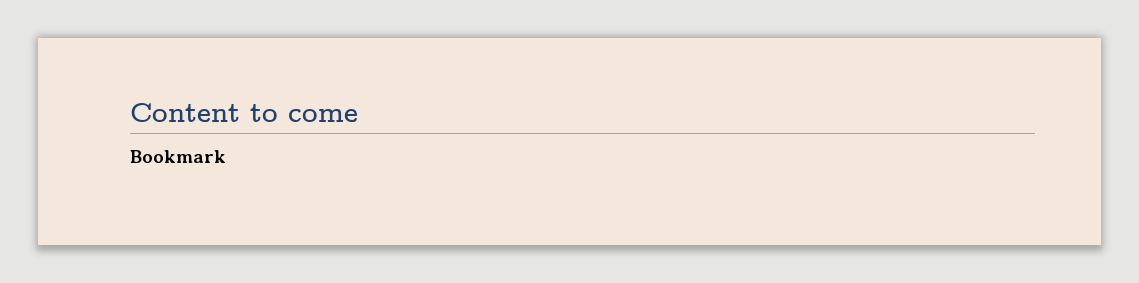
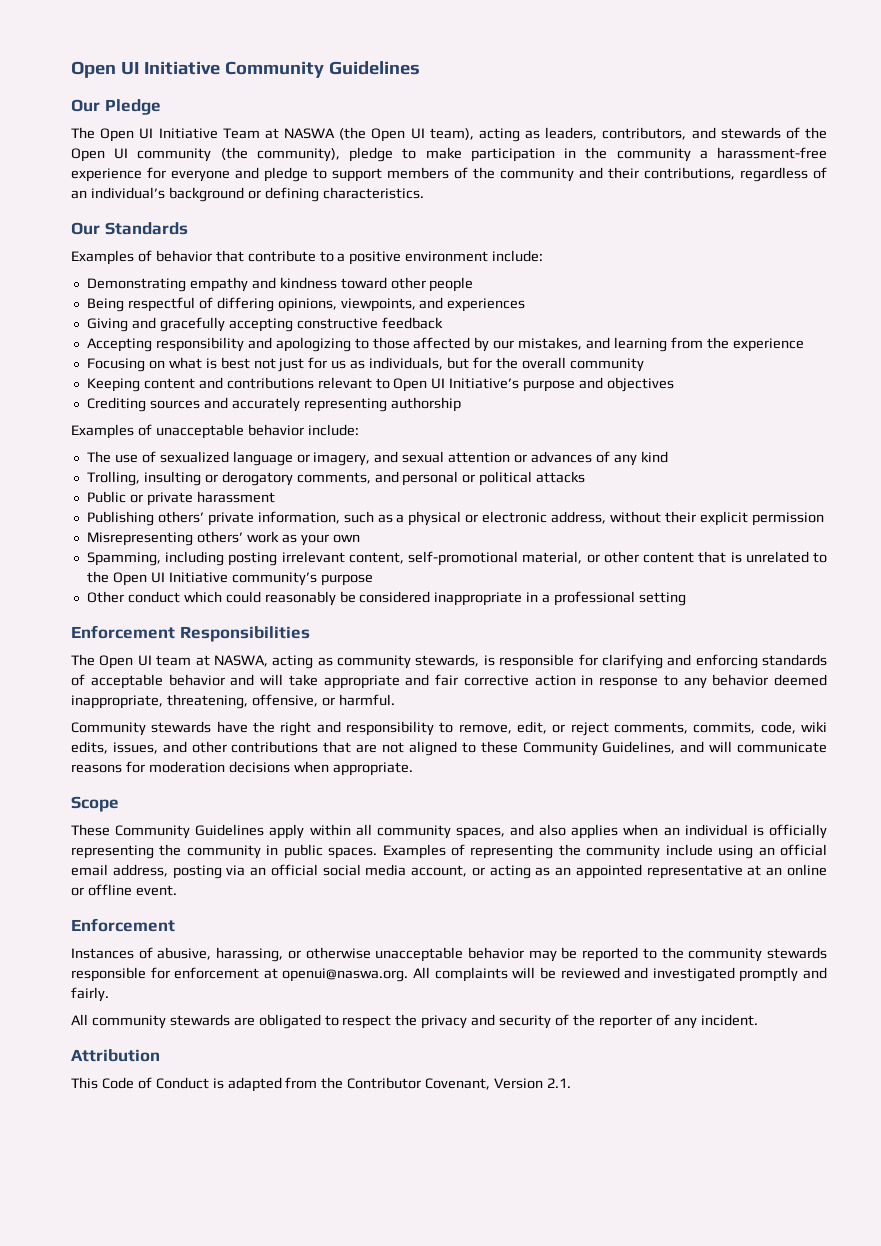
- Content to come
- Bookmark
+ Open UI Initiative Community Guidelines
+ Our Pledge
+ The Open UI Initiative Team at NASWA (the Open UI team), acting as leaders, contributors, and stewards of the Open UI community (the community), pledge to make participation in the community a harassment-free experience for everyone and pledge to support members of the community and their contributions, regardless of an individual’s background or defining characteristics.
+ Our Standards
+ Examples of behavior that contribute to a positive environment include:
+ Demonstrating empathy and kindness toward other people
+ Being respectful of differing opinions, viewpoints, and experiences
+ Giving and gracefully accepting constructive feedback
+ Accepting responsibility and apologizing to those affected by our mistakes, and learning from the experience
+ Focusing on what is best not just for us as individuals, but for the overall community
+ Keeping content and contributions relevant to Open UI Initiative’s purpose and objectives
+ Crediting sources and accurately representing authorship
+ Examples of unacceptable behavior include:
+ The use of sexualized language or imagery, and sexual attention or advances of any kind
+ Trolling, insulting or derogatory comments, and personal or political attacks
+ Public or private harassment
+ Publishing others’ private information, such as a physical or electronic address, without their explicit permission
+ Misrepresenting others’ work as your own
+ Spamming, including posting irrelevant content, self-promotional material, or other content that is unrelated to the Open UI Initiative community’s purpose
+ Other conduct which could reasonably be considered inappropriate in a professional setting
+ Enforcement Responsibilities
+ The Open UI team at NASWA, acting as community stewards, is responsible for clarifying and enforcing standards of acceptable behavior and will take appropriate and fair corrective action in response to any behavior deemed inappropriate, threatening, offensive, or harmful.
+ Community stewards have the right and responsibility to remove, edit, or reject comments, commits, code, wiki edits, issues, and other contributions that are not aligned to these Community Guidelines, and will communicate reasons for moderation decisions when appropriate.
+ Scope
+ These Community Guidelines apply within all community spaces, and also applies when an individual is officially representing the community in public spaces. Examples of representing the community include using an official email address, posting via an official social media account, or acting as an appointed representative at an online or offline event.
+ Enforcement
+ Instances of abusive, harassing, or otherwise unacceptable behavior may be reported to the community stewards responsible for enforcement at openui@naswa.org. All complaints will be reviewed and investigated promptly and fairly.
+ All community stewards are obligated to respect the privacy and security of the reporter of any incident.
+ Attribution
+ This Code of Conduct is adapted from the Contributor Covenant, Version 2.1.

